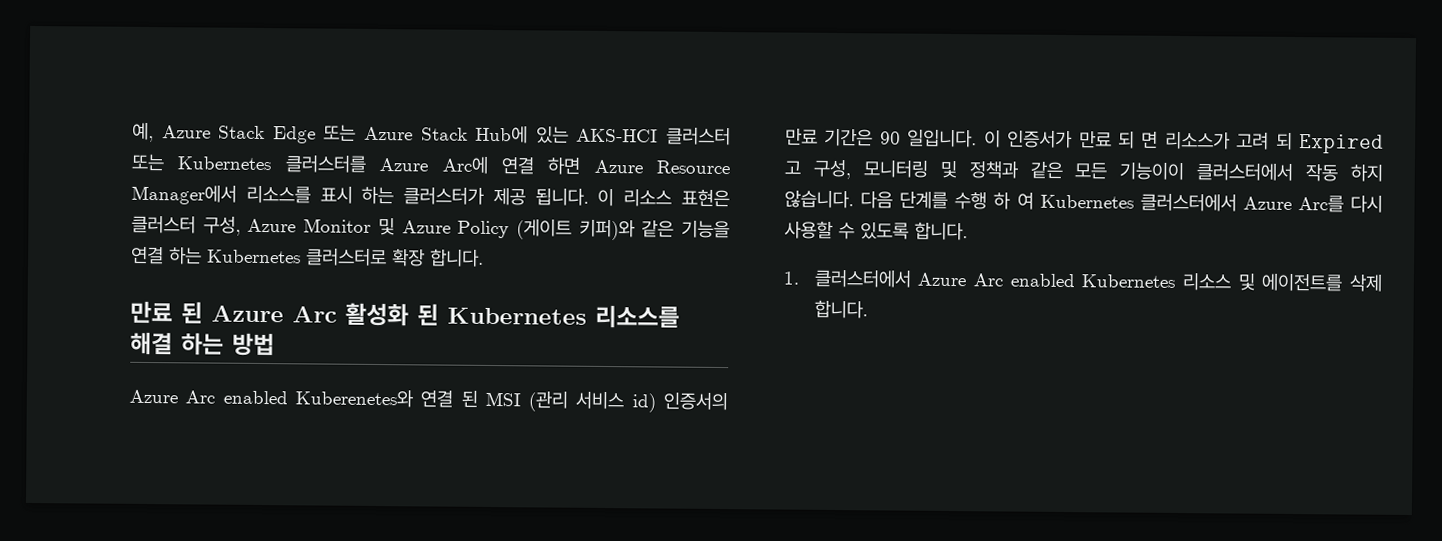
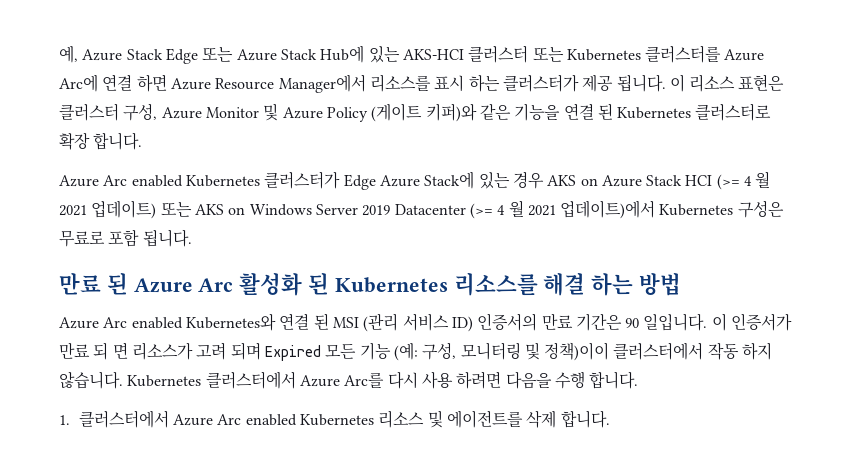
- 이 리소스 표현은 클러스터 구성, Azure Monitor 및 Azure Policy (게이트 키퍼)와 같은 기능을 연결 하는 Kubernetes 클러스터로 확장 합니다.
+ 이 리소스 표현은 클러스터 구성, Azure Monitor 및 Azure Policy (게이트 키퍼)와 같은 기능을 연결 된 Kubernetes 클러스터로 확장 합니다.
+ Azure Arc enabled Kubernetes 클러스터가 Edge Azure Stack에 있는 경우 AKS on Azure Stack HCI (>= 4 월 2021 업데이트) 또는 AKS on Windows Server 2019 Datacenter (>= 4 월 2021 업데이트)에서 Kubernetes 구성은 무료로 포함 됩니다.
- Azure Arc enabled Kuberenetes와 연결 된 MSI (관리 서비스 id) 인증서의 만료 기간은 90 일입니다.
+ Azure Arc enabled Kubernetes와 연결 된 MSI (관리 서비스 ID) 인증서의 만료 기간은 90 일입니다.
- 이 인증서가 만료 되 면 리소스가 고려 되 Expired 고 구성, 모니터링 및 정책과 같은 모든 기능이이 클러스터에서 작동 하지 않습니다. 다음 단계를 수행 하 여 Kubernetes 클러스터에서 Azure Arc를 다시 사용할 수 있도록 합니다.
+ 이 인증서가 만료 되 면 리소스가 고려 되며 Expired 모든 기능 (예: 구성, 모니터링 및 정책)이이 클러스터에서 작동 하지 않습니다. Kubernetes 클러스터에서 Azure Arc를 다시 사용 하려면 다음을 수행 합니다.

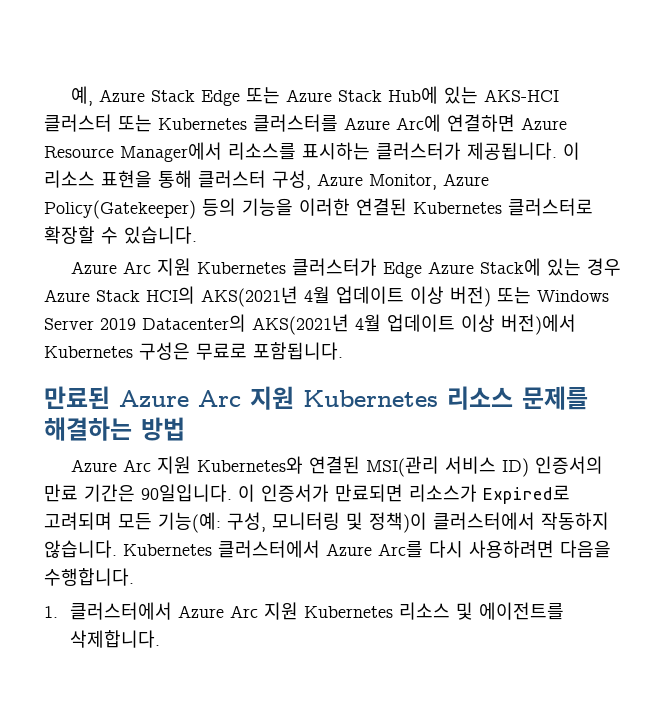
- 예, Azure Stack Edge 또는 Azure Stack Hub에 있는 AKS-HCI 클러스터 또는 Kubernetes 클러스터를 Azure Arc에 연결 하면 Azure Resource Manager에서 리소스를 표시 하는 클러스터가 제공 됩니다. 이 리소스 표현은 클러스터 구성, Azure Monitor 및 Azure Policy (게이트 키퍼)와 같은 기능을 연결 된 Kubernetes 클러스터로 확장 합니다.
- Azure Arc enabled Kubernetes 클러스터가 Edge Azure Stack에 있는 경우 AKS on Azure Stack HCI (>= 4 월 2021 업데이트) 또는 AKS on Windows Server 2019 Datacenter (>= 4 월 2021 업데이트)에서 Kubernetes 구성은 무료로 포함 됩니다.
- 만료 된 Azure Arc 활성화 된 Kubernetes 리소스를 해결 하는 방법
- Azure Arc enabled Kubernetes와 연결 된 MSI (관리 서비스 ID) 인증서의 만료 기간은 90 일입니다. 이 인증서가 만료 되 면 리소스가 고려 되며 Expired 모든 기능 (예: 구성, 모니터링 및 정책)이이 클러스터에서 작동 하지 않습니다.
+ 예, Azure Stack Edge 또는 Azure Stack Hub에 있는 AKS-HCI 클러스터 또는 Kubernetes 클러스터를 Azure Arc에 연결하면 Azure Resource Manager에서 리소스를 표시하는 클러스터가 제공됩니다. 이 리소스 표현을 통해 클러스터 구성, Azure Monitor, Azure Policy(Gatekeeper) 등의 기능을 이러한 연결된 Kubernetes 클러스터로 확장할 수 있습니다.
+ Azure Arc 지원 Kubernetes 클러스터가 Edge Azure Stack에 있는 경우 Azure Stack HCI의 AKS(2021년 4월 업데이트 이상 버전) 또는 Windows Server 2019 Datacenter의 AKS(2021년 4월 업데이트 이상 버전)에서 Kubernetes 구성은 무료로 포함됩니다.
+ 만료된 Azure Arc 지원 Kubernetes 리소스 문제를 해결하는 방법
+ Azure Arc 지원 Kubernetes와 연결된 MSI(관리 서비스 ID) 인증서의 만료 기간은 90일입니다. 이 인증서가 만료되면 리소스가 Expired로 고려되며 모든 기능(예: 구성, 모니터링 및 정책)이 클러스터에서 작동하지 않습니다.
- Kubernetes 클러스터에서 Azure Arc를 다시 사용 하려면 다음을 수행 합니다.
+ Kubernetes 클러스터에서 Azure Arc를 다시 사용하려면 다음을 수행합니다.
- 1. 클러스터에서 Azure Arc enabled Kubernetes 리소스 및 에이전트를 삭제 합니다.
+ 1. 클러스터에서 Azure Arc 지원 Kubernetes 리소스 및 에이전트를 삭제합니다.

